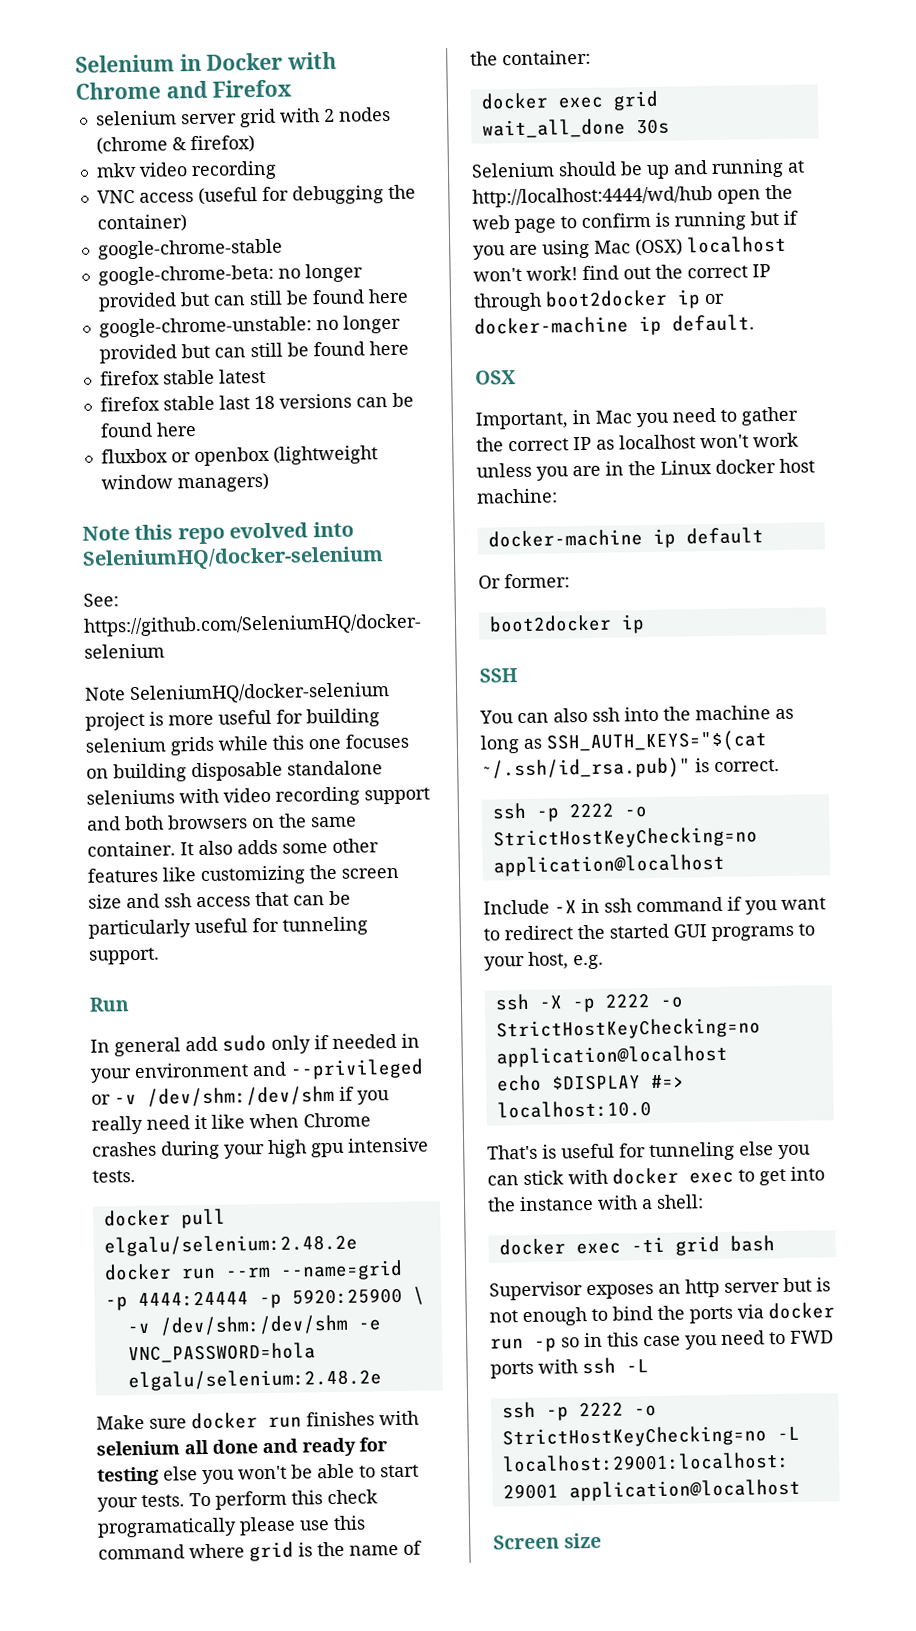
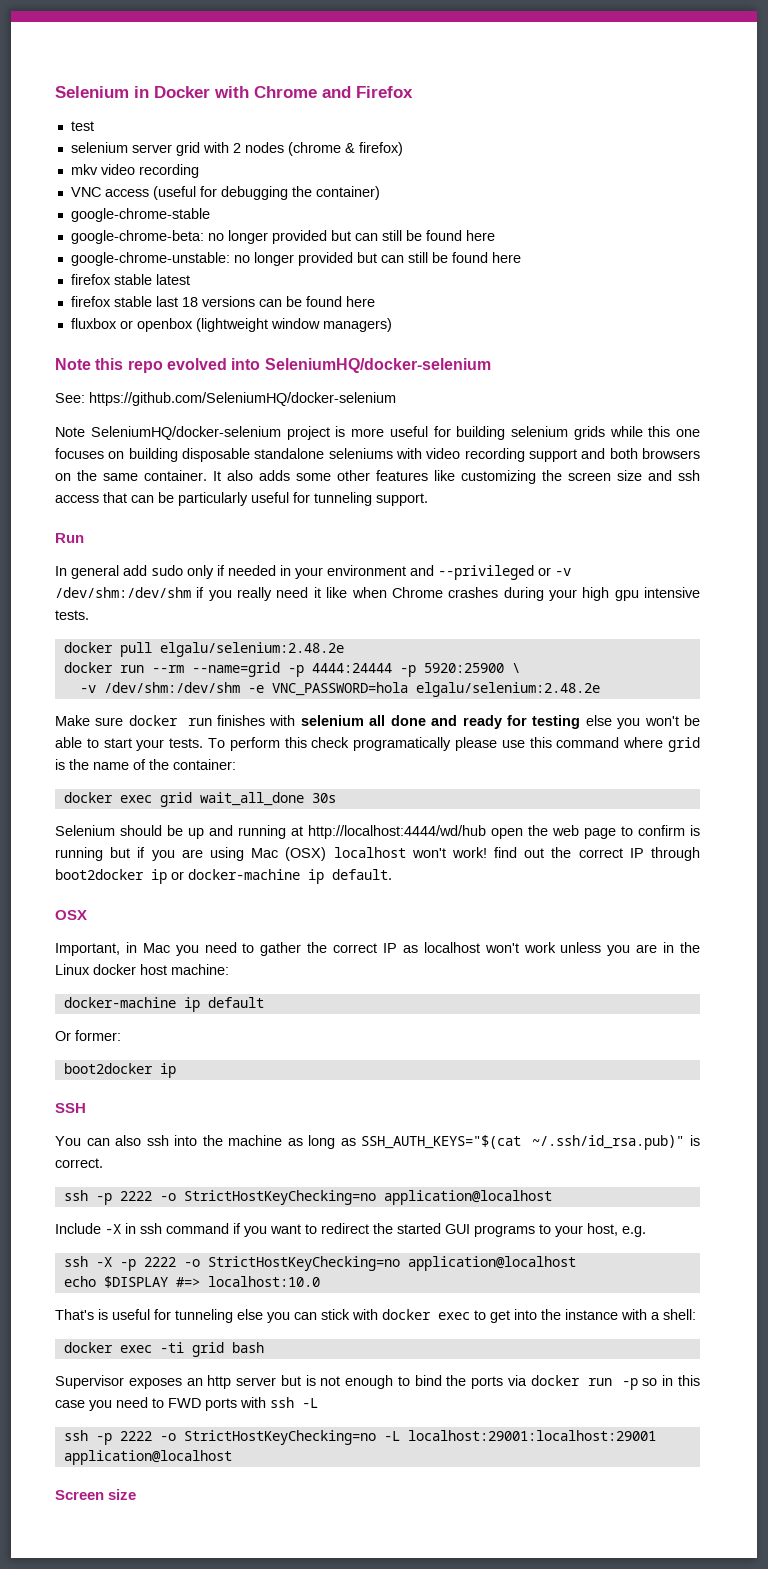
+ test

